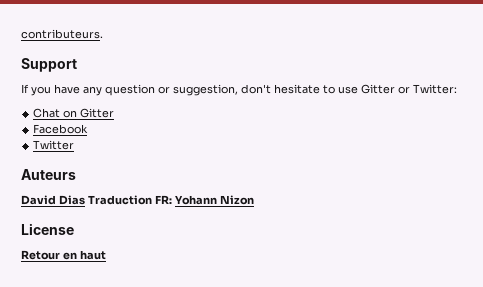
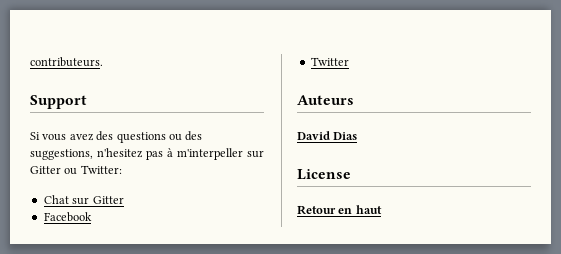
- If you have any question or suggestion, don't hesitate to use Gitter or Twitter:
+ Si vous avez des questions ou des suggestions, n'hesitez pas à m'interpeller sur Gitter ou Twitter:
- Chat on Gitter
+ Chat sur Gitter
- David Dias Traduction FR: Yohann Nizon
+ David Dias

